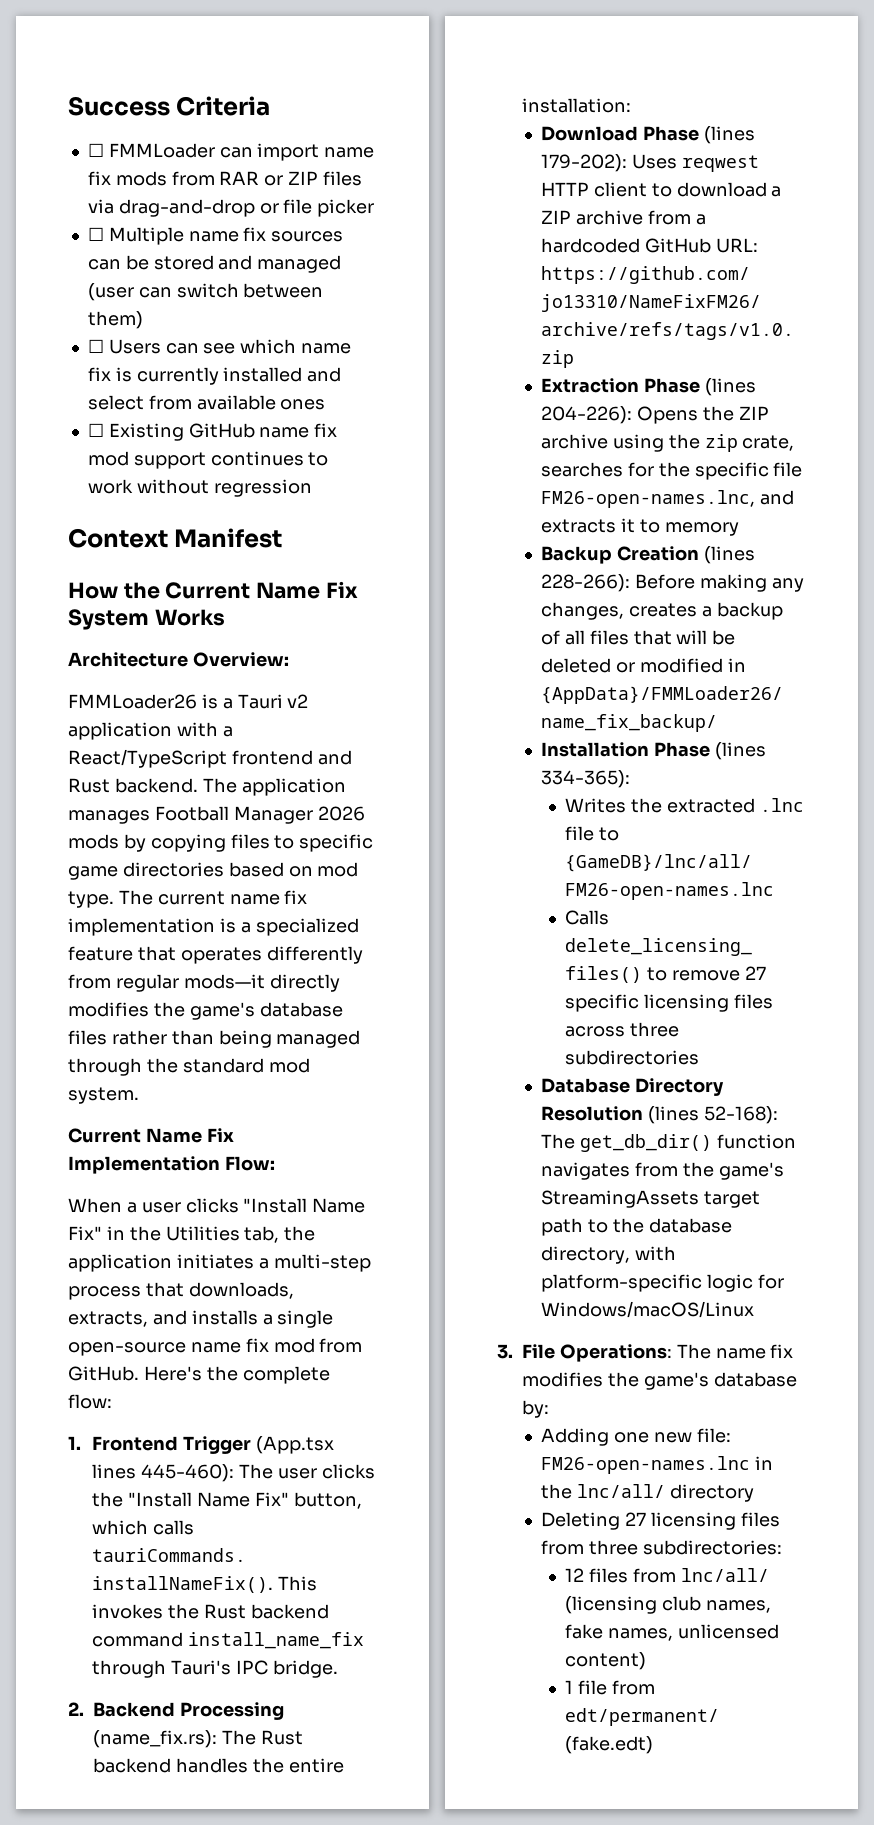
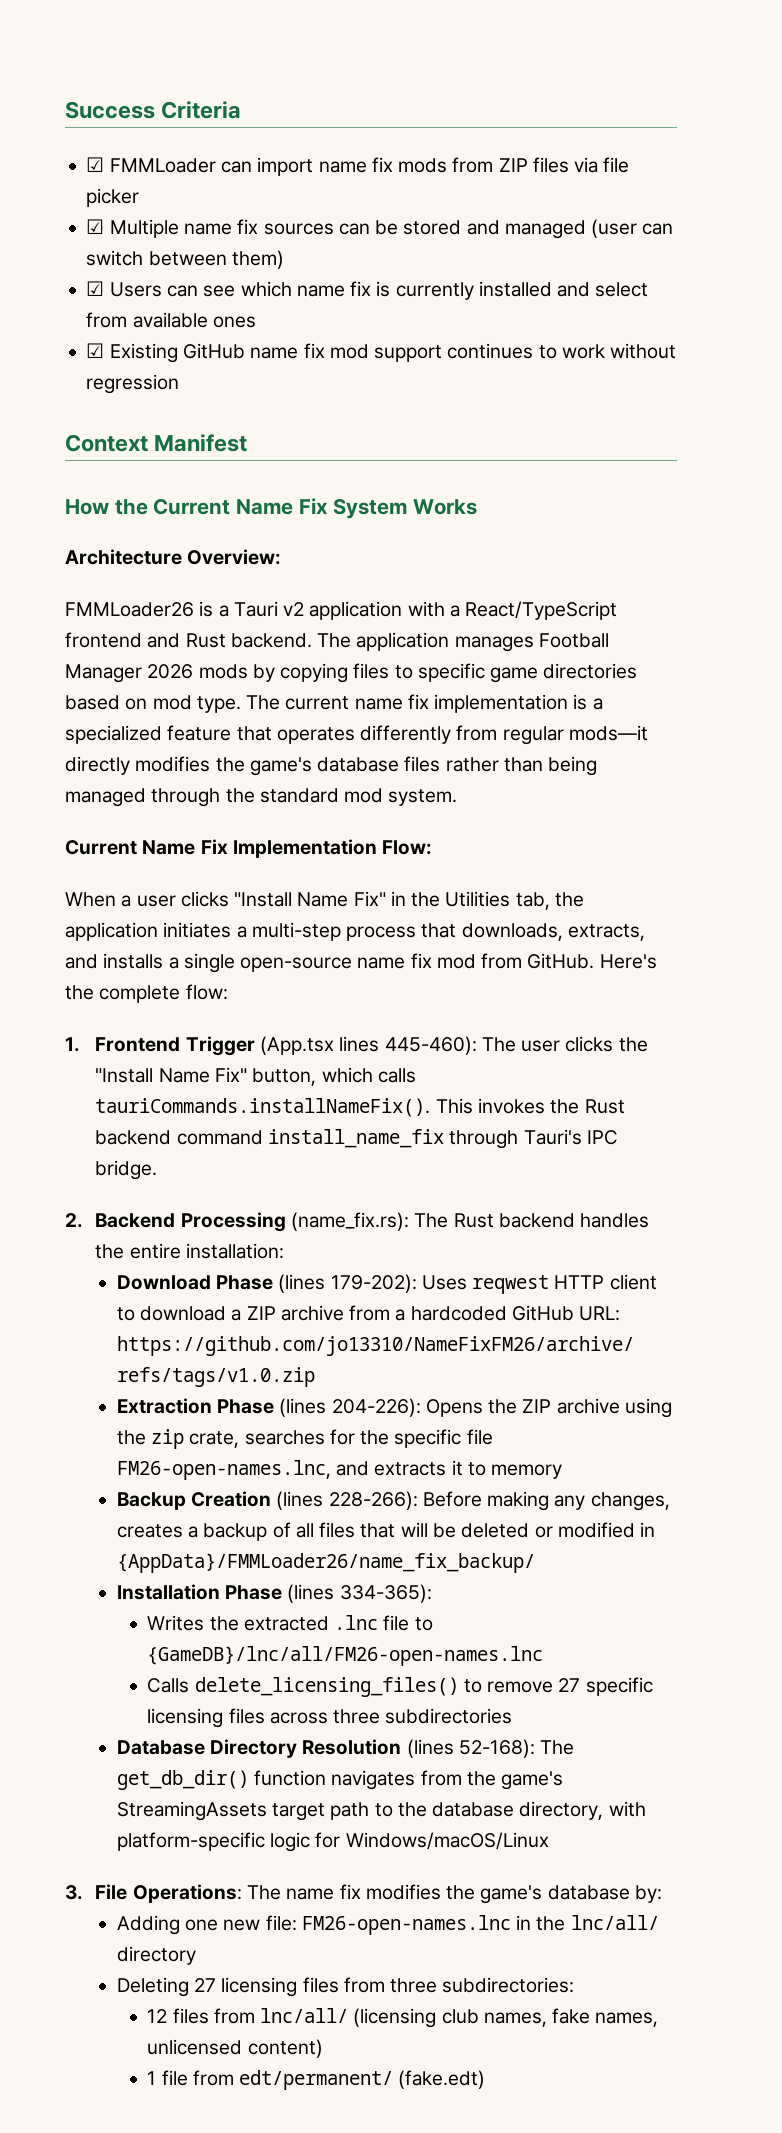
- ☐ FMMLoader can import name fix mods from RAR or ZIP files via drag-and-drop or file picker
+ ☑ FMMLoader can import name fix mods from ZIP files via file picker
- ☐ Multiple name fix sources can be stored and managed (user can switch between them)
+ ☑ Multiple name fix sources can be stored and managed (user can switch between them)
- ☐ Users can see which name fix is currently installed and select from available ones
+ ☑ Users can see which name fix is currently installed and select from available ones
- ☐ Existing GitHub name fix mod support continues to work without regression
+ ☑ Existing GitHub name fix mod support continues to work without regression

